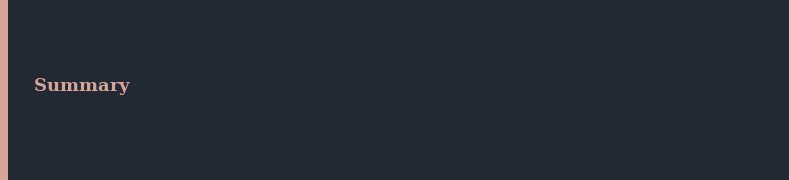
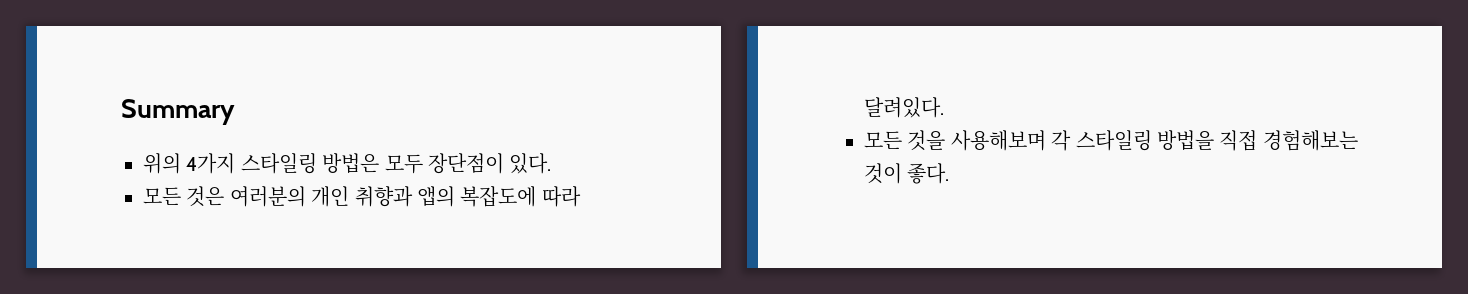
+ 위의 4가지 스타일링 방법은 모두 장단점이 있다.
+ 모든 것은 여러분의 개인 취향과 앱의 복잡도에 따라 달려있다.
+ 모든 것을 사용해보며 각 스타일링 방법을 직접 경험해보는 것이 좋다.

